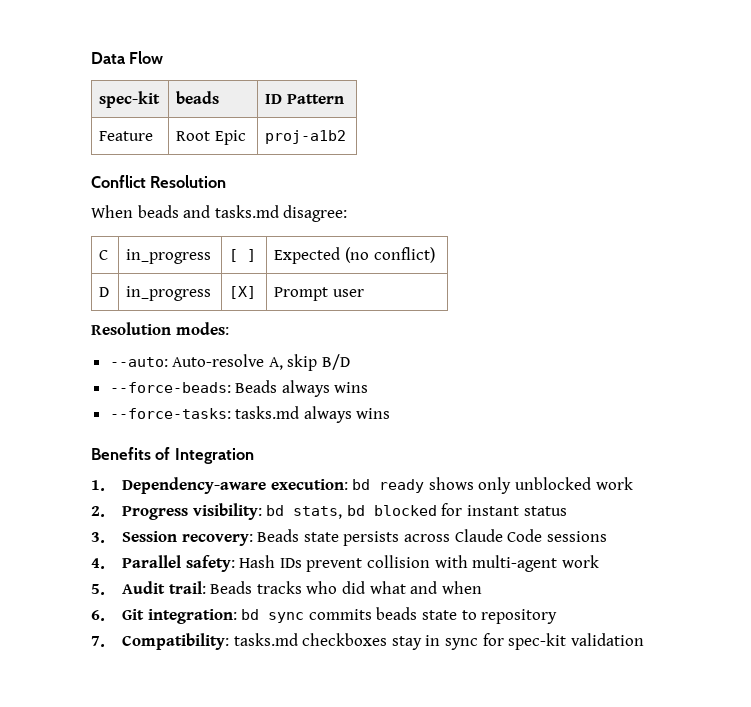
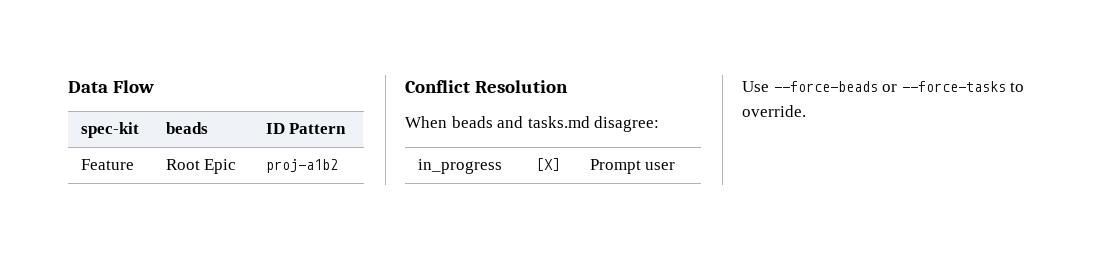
- C | in_progress | [ ] | Expected (no conflict)
- D | in_progress | [X] | Prompt user
- Resolution modes:
- --auto: Auto-resolve A, skip B/D
- --force-beads: Beads always wins
- --force-tasks: tasks.md always wins
- Benefits of Integration
- 1. Dependency-aware execution: bd ready shows only unblocked work
- 2. Progress visibility: bd stats, bd blocked for instant status
- 3. Session recovery: Beads state persists across Claude Code sessions
- 4. Parallel safety: Hash IDs prevent collision with multi-agent work
- 5. Audit trail: Beads tracks who did what and when
- 6. Git integration: bd sync commits beads state to repository
- 7. Compatibility: tasks.md checkboxes stay in sync for spec-kit validation
+ in_progress | [X] | Prompt user
+ Use --force-beads or --force-tasks to override.

